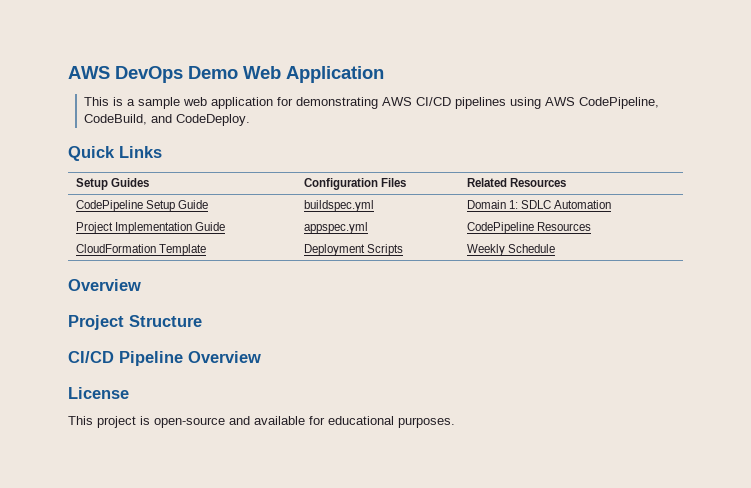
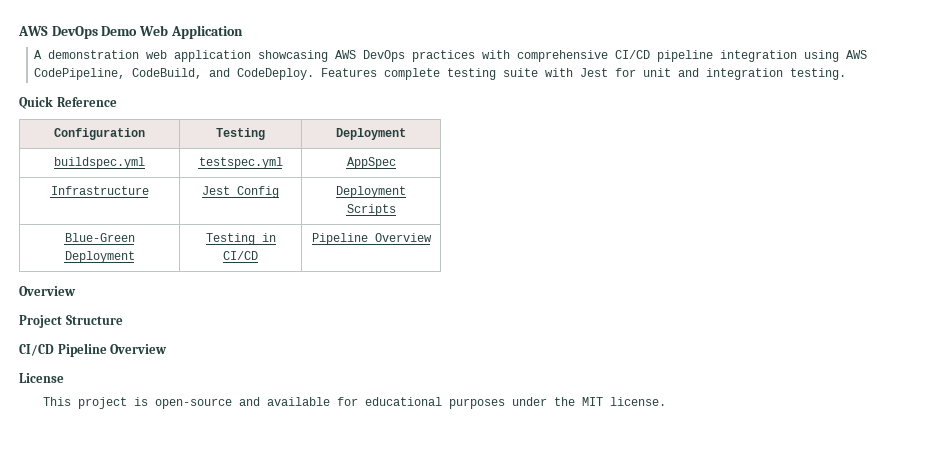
- This is a sample web application for demonstrating AWS CI/CD pipelines using AWS CodePipeline, CodeBuild, and CodeDeploy.
- Quick Links
- Setup Guides | Configuration Files | Related Resources
- CodePipeline Setup Guide | buildspec.yml | Domain 1: SDLC Automation
- Project Implementation Guide | appspec.yml | CodePipeline Resources
- CloudFormation Template | Deployment Scripts | Weekly Schedule
+ A demonstration web application showcasing AWS DevOps practices with comprehensive CI/CD pipeline integration using AWS CodePipeline, CodeBuild, and CodeDeploy. Features complete testing suite with Jest for unit and integration testing.
+ Quick Reference
+ Configuration | Testing | Deployment
+ buildspec.yml | testspec.yml | AppSpec
+ Infrastructure | Jest Config | Deployment Scripts
+ Blue-Green Deployment | Testing in CI/CD | Pipeline Overview
- This project is open-source and available for educational purposes.
+ This project is open-source and available for educational purposes under the MIT license.

